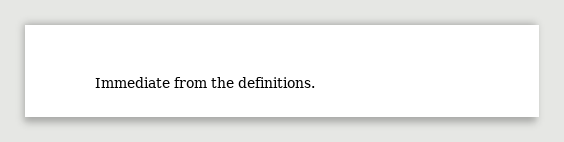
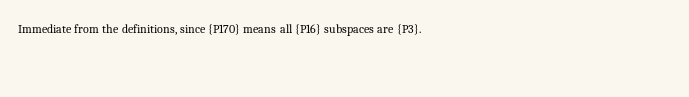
- Immediate from the definitions.
+ Immediate from the definitions, since {P170} means all {P16} subspaces are {P3}.

